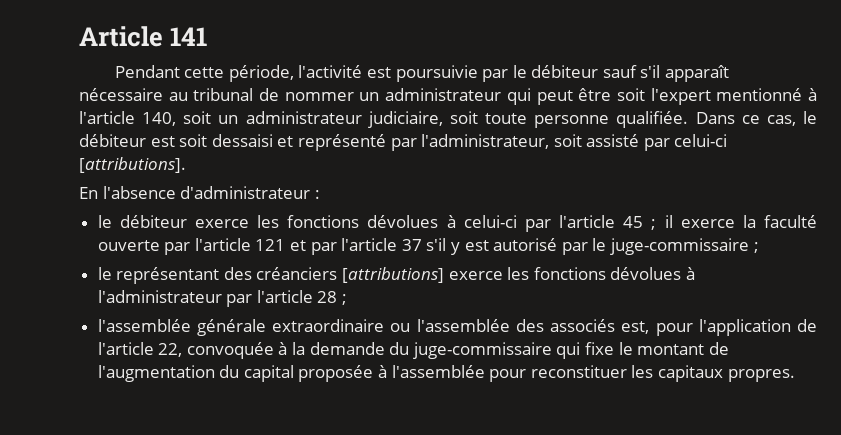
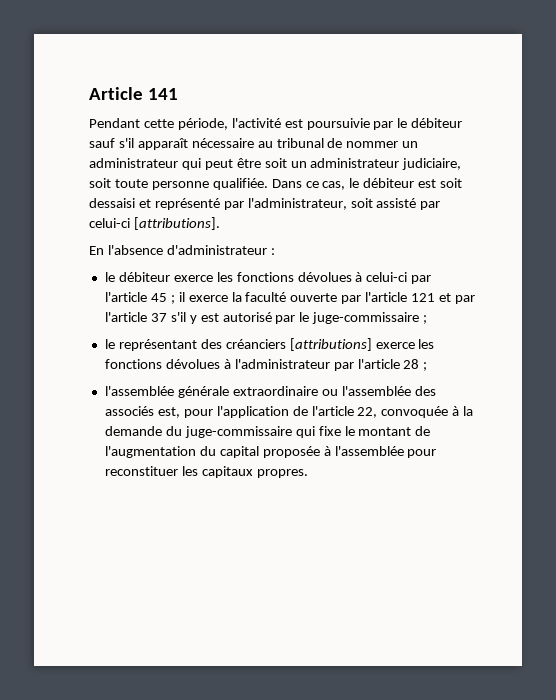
- Pendant cette période, l'activité est poursuivie par le débiteur sauf s'il apparaît nécessaire au tribunal de nommer un administrateur qui peut être soit l'expert mentionné à l'article 140, soit un administrateur judiciaire, soit toute personne qualifiée.
+ Pendant cette période, l'activité est poursuivie par le débiteur sauf s'il apparaît nécessaire au tribunal de nommer un administrateur qui peut être soit un administrateur judiciaire, soit toute personne qualifiée.

